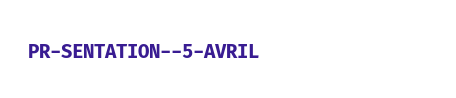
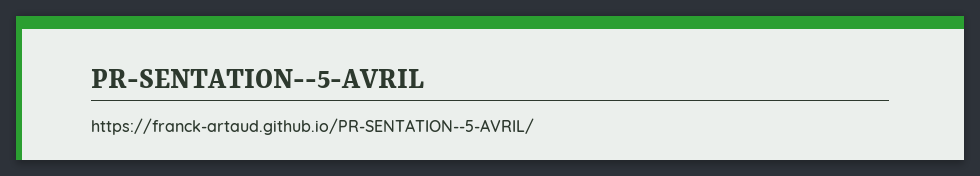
+ https://franck-artaud.github.io/PR-SENTATION--5-AVRIL/

